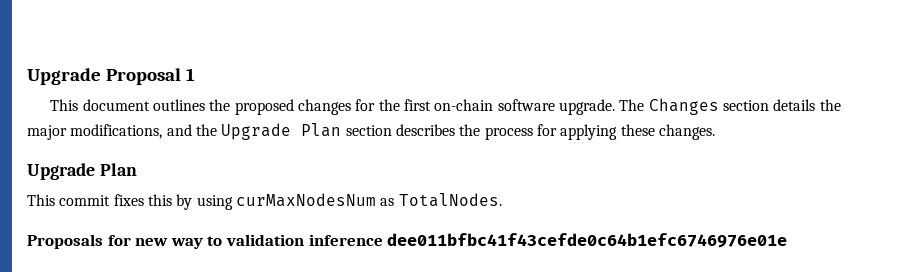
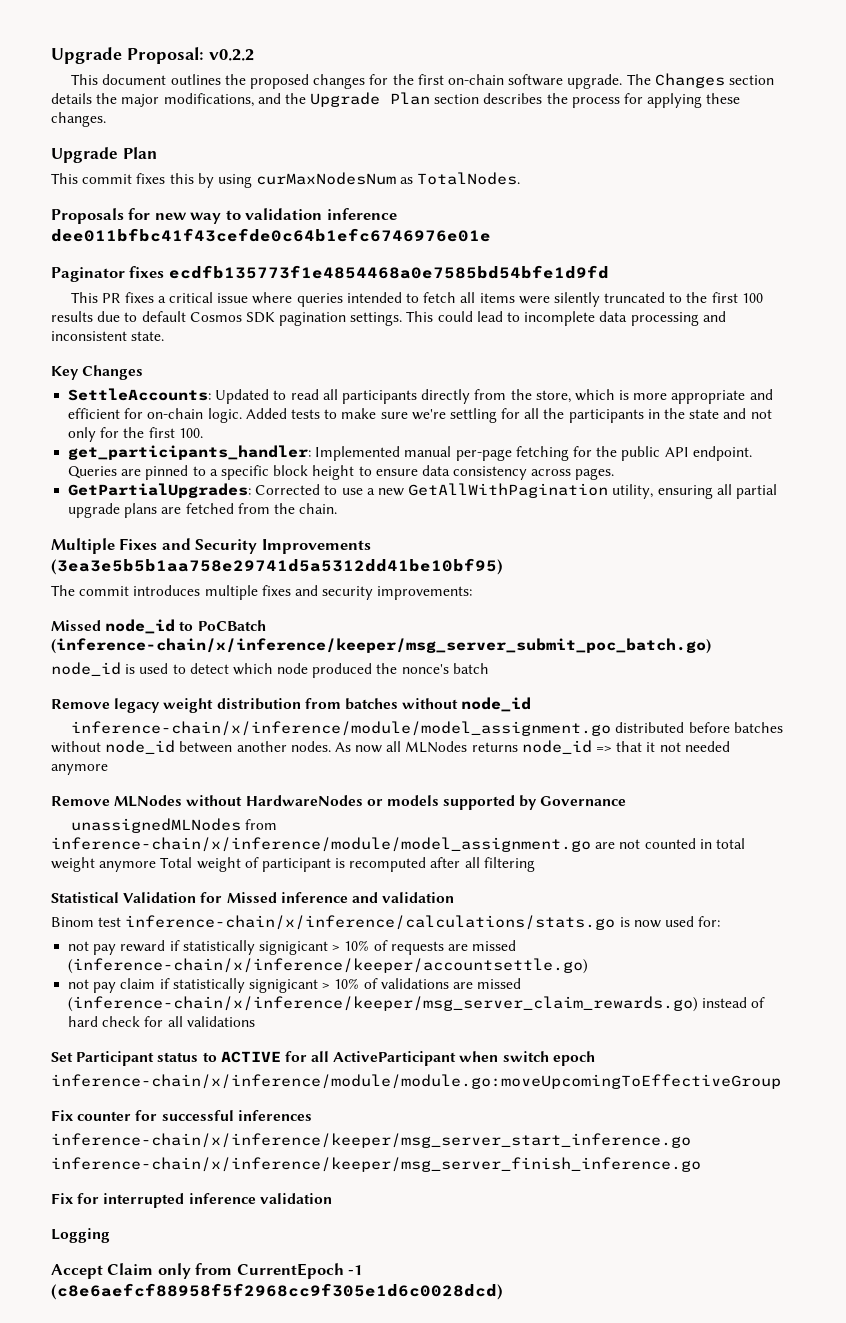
- Upgrade Proposal 1
+ Upgrade Proposal: v0.2.2
+ Paginator fixes ecdfb135773f1e4854468a0e7585bd54bfe1d9fd
+ This PR fixes a critical issue where queries intended to fetch all items were silently truncated to the first 100 results due to default Cosmos SDK pagination settings. This could lead to incomplete data processing and inconsistent state.
+ Key Changes
+ SettleAccounts: Updated to read all participants directly from the store, which is more appropriate and efficient for on-chain logic. Added tests to make sure we're settling for all the participants in the state and not only for the first 100.
+ get_participants_handler: Implemented manual per-page fetching for the public API endpoint. Queries are pinned to a specific block height to ensure data consistency across pages.
+ GetPartialUpgrades: Corrected to use a new GetAllWithPagination utility, ensuring all partial upgrade plans are fetched from the chain.
+ Multiple Fixes and Security Improvements (3ea3e5b5b1aa758e29741d5a5312dd41be10bf95)
+ The commit introduces multiple fixes and security improvements:
+ Missed node_id to PoCBatch (inference-chain/x/inference/keeper/msg_server_submit_poc_batch.go)
+ node_id is used to detect which node produced the nonce's batch
+ Remove legacy weight distribution from batches without node_id
+ inference-chain/x/inference/module/model_assignment.go distributed before batches without node_id between another nodes. As now all MLNodes returns node_id => that it not needed anymore
+ Remove MLNodes without HardwareNodes or models supported by Governance
+ unassignedMLNodes from inference-chain/x/inference/module/model_assignment.go are not counted in total weight anymore Total weight of participant is recomputed after all filtering
+ Statistical Validation for Missed inference and validation
+ Binom test inference-chain/x/inference/calculations/stats.go is now used for:
+ not pay reward if statistically signigicant > 10% of requests are missed (inference-chain/x/inference/keeper/accountsettle.go)
+ not pay claim if statistically signigicant > 10% of validations are missed (inference-chain/x/inference/keeper/msg_server_claim_rewards.go) instead of hard check for all validations
+ Set Participant status to ACTIVE for all ActiveParticipant when switch epoch
+ inference-chain/x/inference/module/module.go:moveUpcomingToEffectiveGroup
+ Fix counter for successful inferences
+ inference-chain/x/inference/keeper/msg_server_start_inference.go
+ inference-chain/x/inference/keeper/msg_server_finish_inference.go
+ Fix for interrupted inference validation
+ Logging
+ Accept Claim only from CurrentEpoch -1 (c8e6aefcf88958f5f2968cc9f305e1d6c0028dcd)

